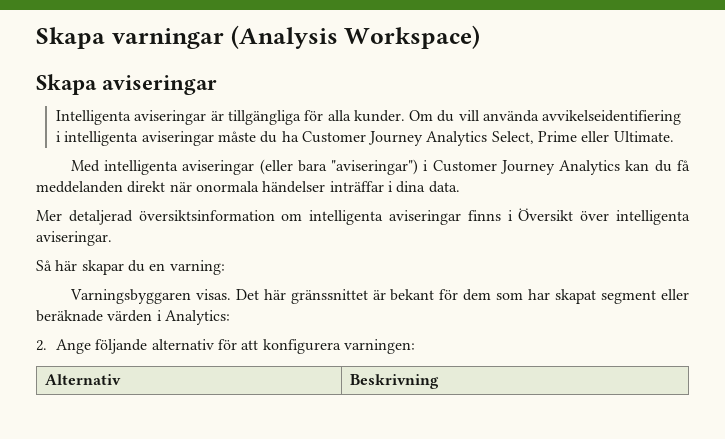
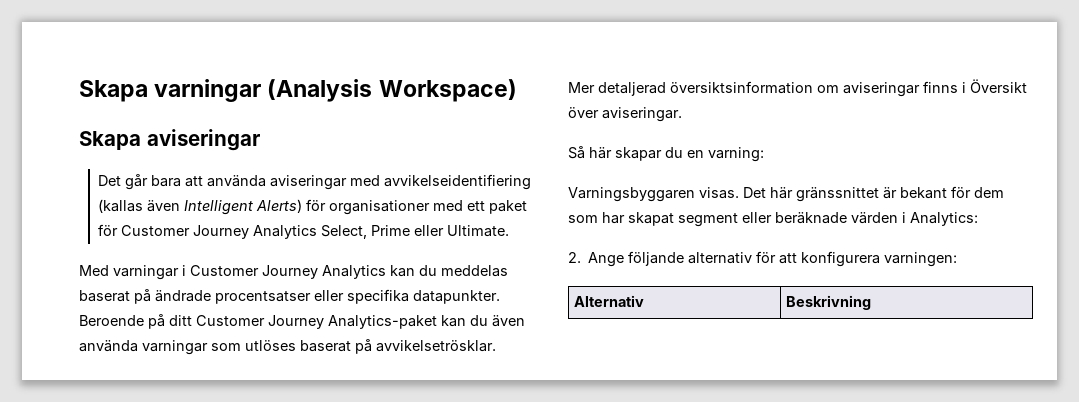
- Intelligenta aviseringar är tillgängliga för alla kunder. Om du vill använda avvikelseidentifiering i intelligenta aviseringar måste du ha Customer Journey Analytics Select, Prime eller Ultimate.
+ Det går bara att använda aviseringar med avvikelseidentifiering (kallas även Intelligent Alerts) för organisationer med ett paket för Customer Journey Analytics Select, Prime eller Ultimate.
- Med intelligenta aviseringar (eller bara "aviseringar") i Customer Journey Analytics kan du få meddelanden direkt när onormala händelser inträffar i dina data.
+ Med varningar i Customer Journey Analytics kan du meddelas baserat på ändrade procentsatser eller specifika datapunkter. Beroende på ditt Customer Journey Analytics-paket kan du även använda varningar som utlöses baserat på avvikelsetrösklar.
- Mer detaljerad översiktsinformation om intelligenta aviseringar finns i Översikt över intelligenta aviseringar.
+ Mer detaljerad översiktsinformation om aviseringar finns i Översikt över aviseringar.

